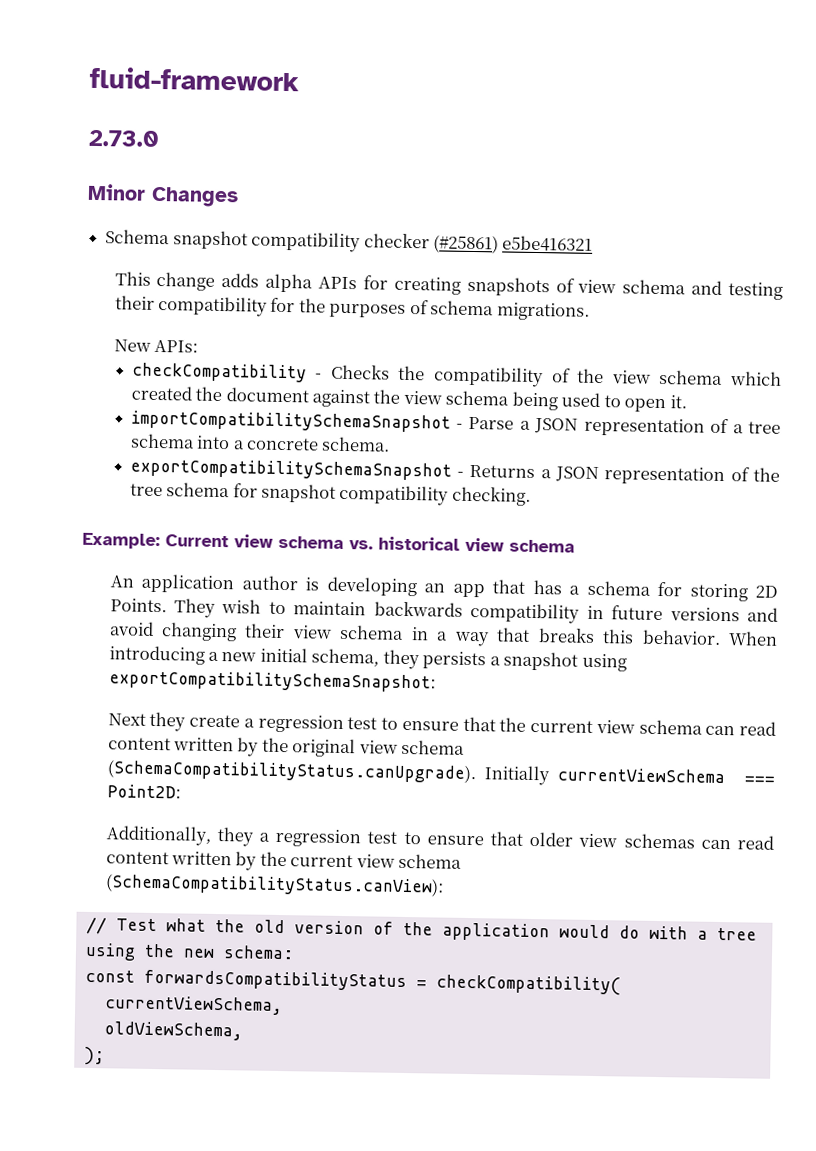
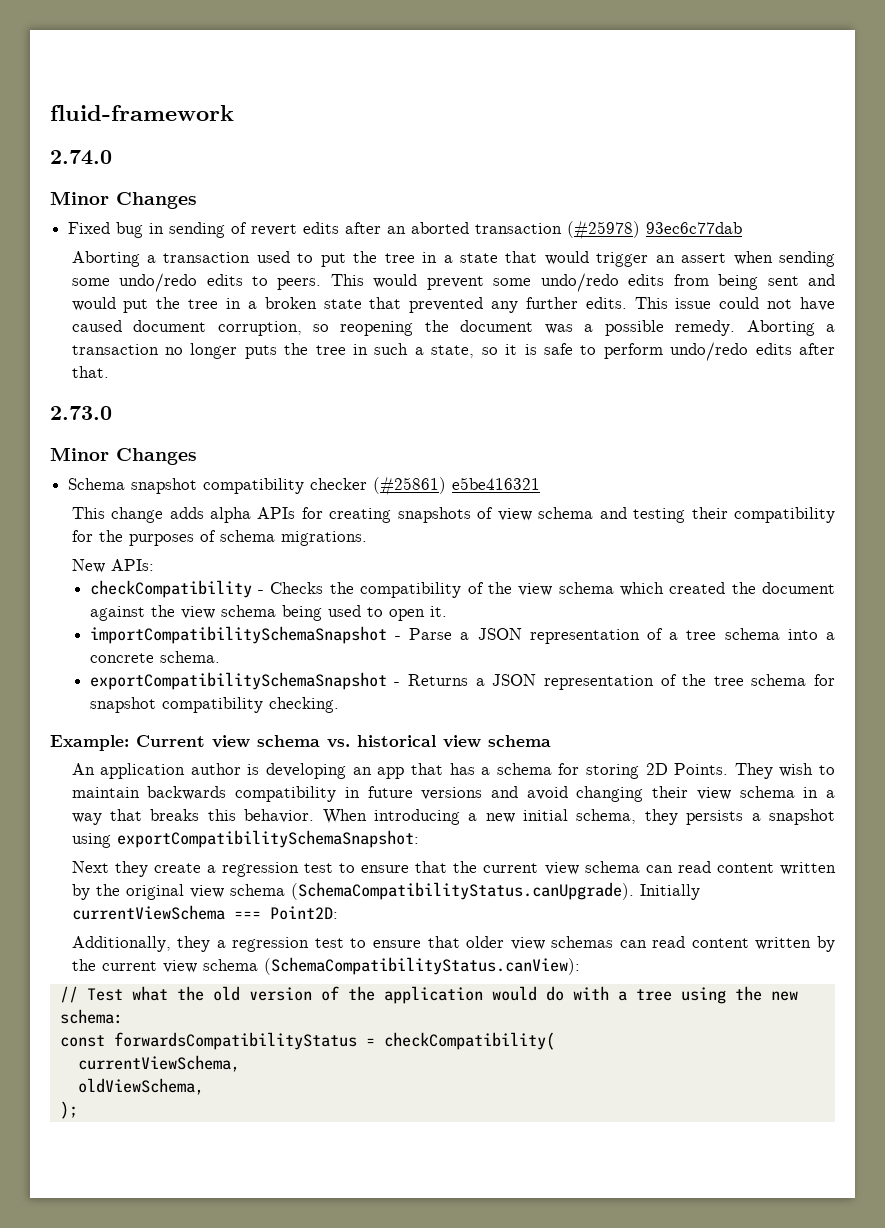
+ 2.74.0
+ Minor Changes
+ Fixed bug in sending of revert edits after an aborted transaction (#25978) 93ec6c77dab
+ Aborting a transaction used to put the tree in a state that would trigger an assert when sending some undo/redo edits to peers. This would prevent some undo/redo edits from being sent and would put the tree in a broken state that prevented any further edits. This issue could not have caused document corruption, so reopening the document was a possible remedy. Aborting a transaction no longer puts the tree in such a state, so it is safe to perform undo/redo edits after that.

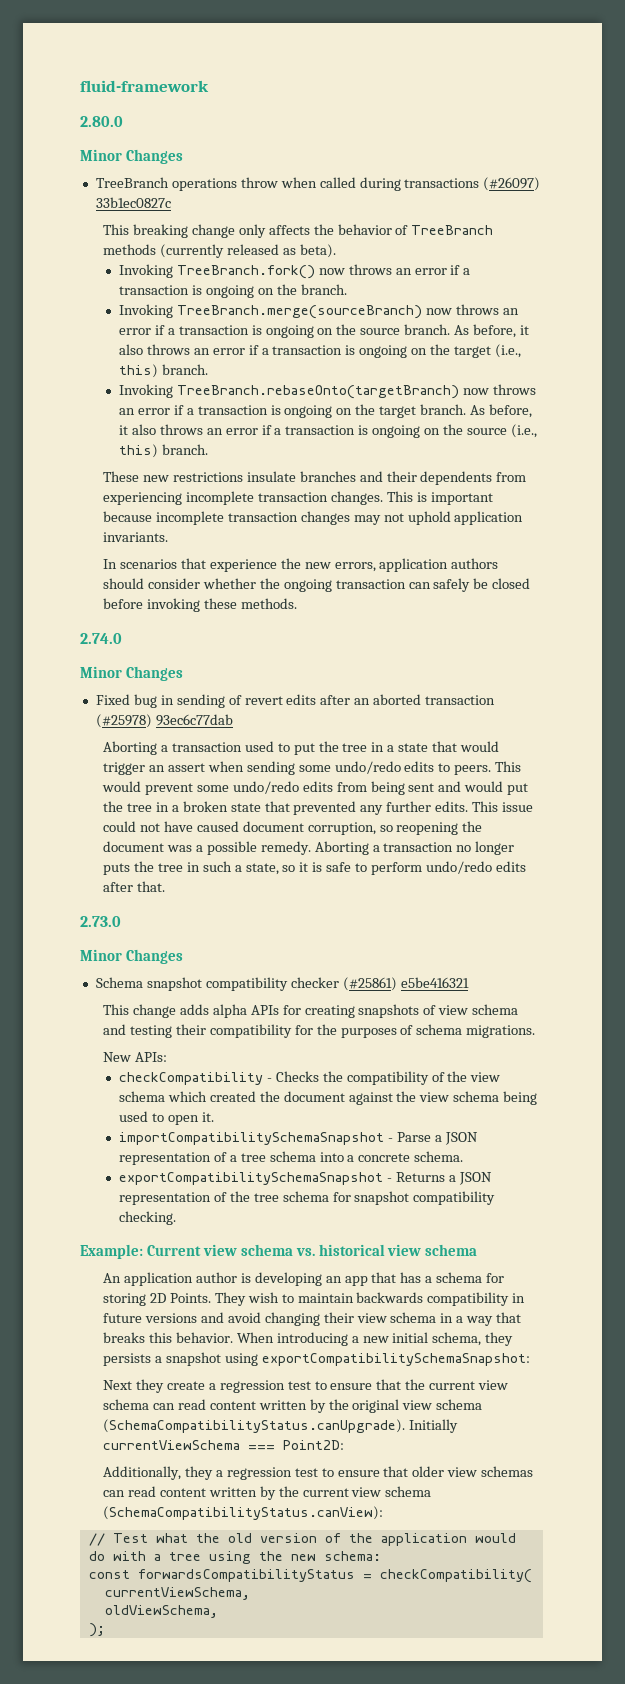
+ 2.80.0
+ Minor Changes
+ TreeBranch operations throw when called during transactions (#26097) 33b1ec0827c
+ This breaking change only affects the behavior of TreeBranch methods (currently released as beta).
+ Invoking TreeBranch.fork() now throws an error if a transaction is ongoing on the branch.
+ Invoking TreeBranch.merge(sourceBranch) now throws an error if a transaction is ongoing on the source branch. As before, it also throws an error if a transaction is ongoing on the target (i.e., this) branch.
+ Invoking TreeBranch.rebaseOnto(targetBranch) now throws an error if a transaction is ongoing on the target branch. As before, it also throws an error if a transaction is ongoing on the source (i.e., this) branch.
+ These new restrictions insulate branches and their dependents from experiencing incomplete transaction changes. This is important because incomplete transaction changes may not uphold application invariants.
+ In scenarios that experience the new errors, application authors should consider whether the ongoing transaction can safely be closed before invoking these methods.

